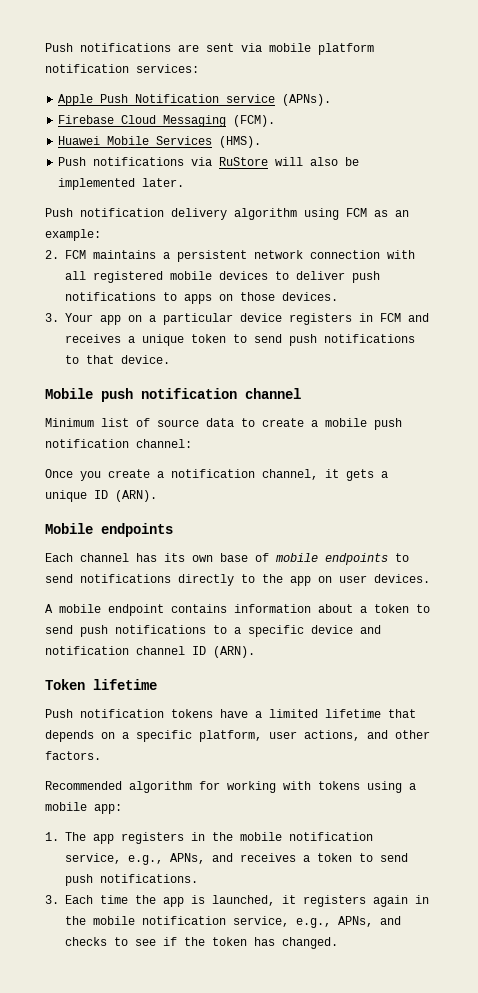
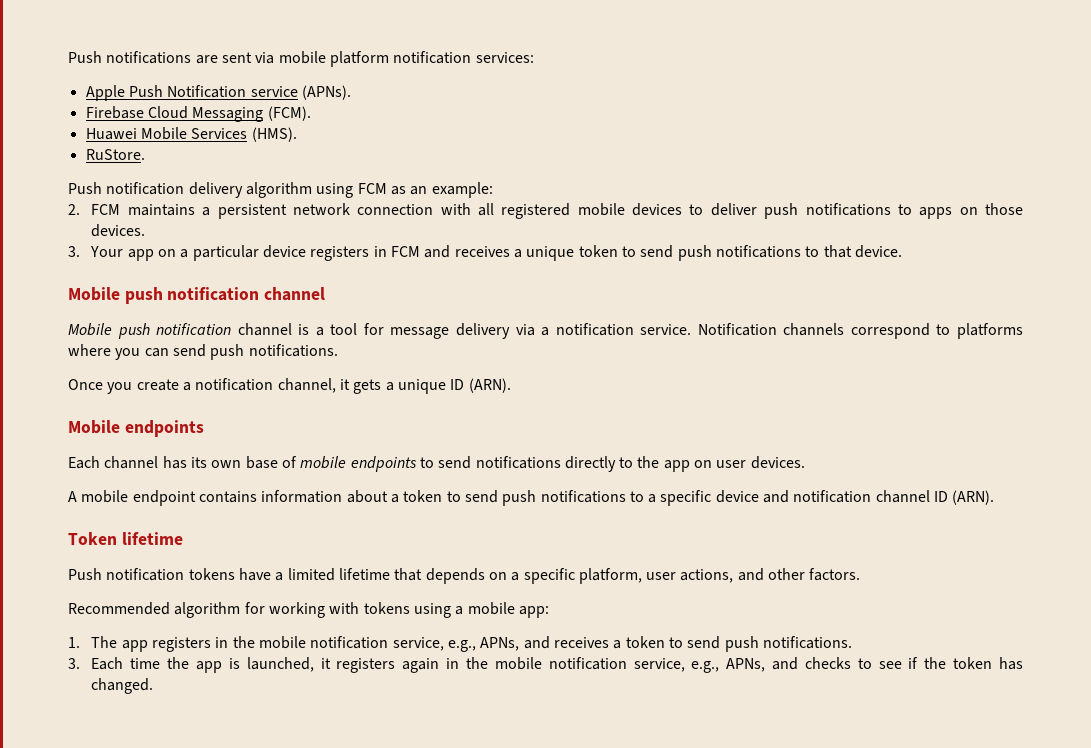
- Push notifications via RuStore will also be implemented later.
+ RuStore.
- Minimum list of source data to create a mobile push notification channel:
+ Mobile push notification channel is a tool for message delivery via a notification service. Notification channels correspond to platforms where you can send push notifications.

